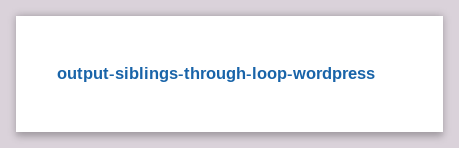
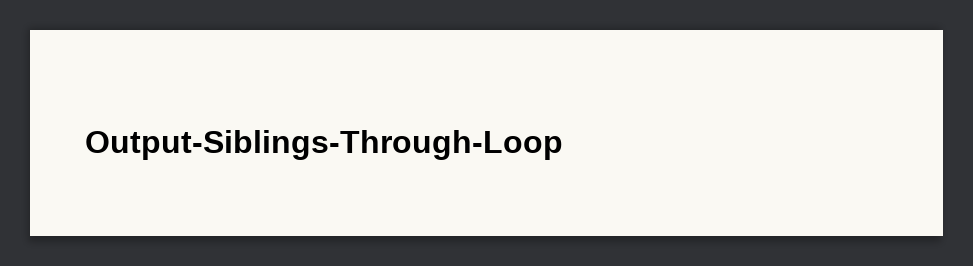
- output-siblings-through-loop-wordpress
+ Output-Siblings-Through-Loop

